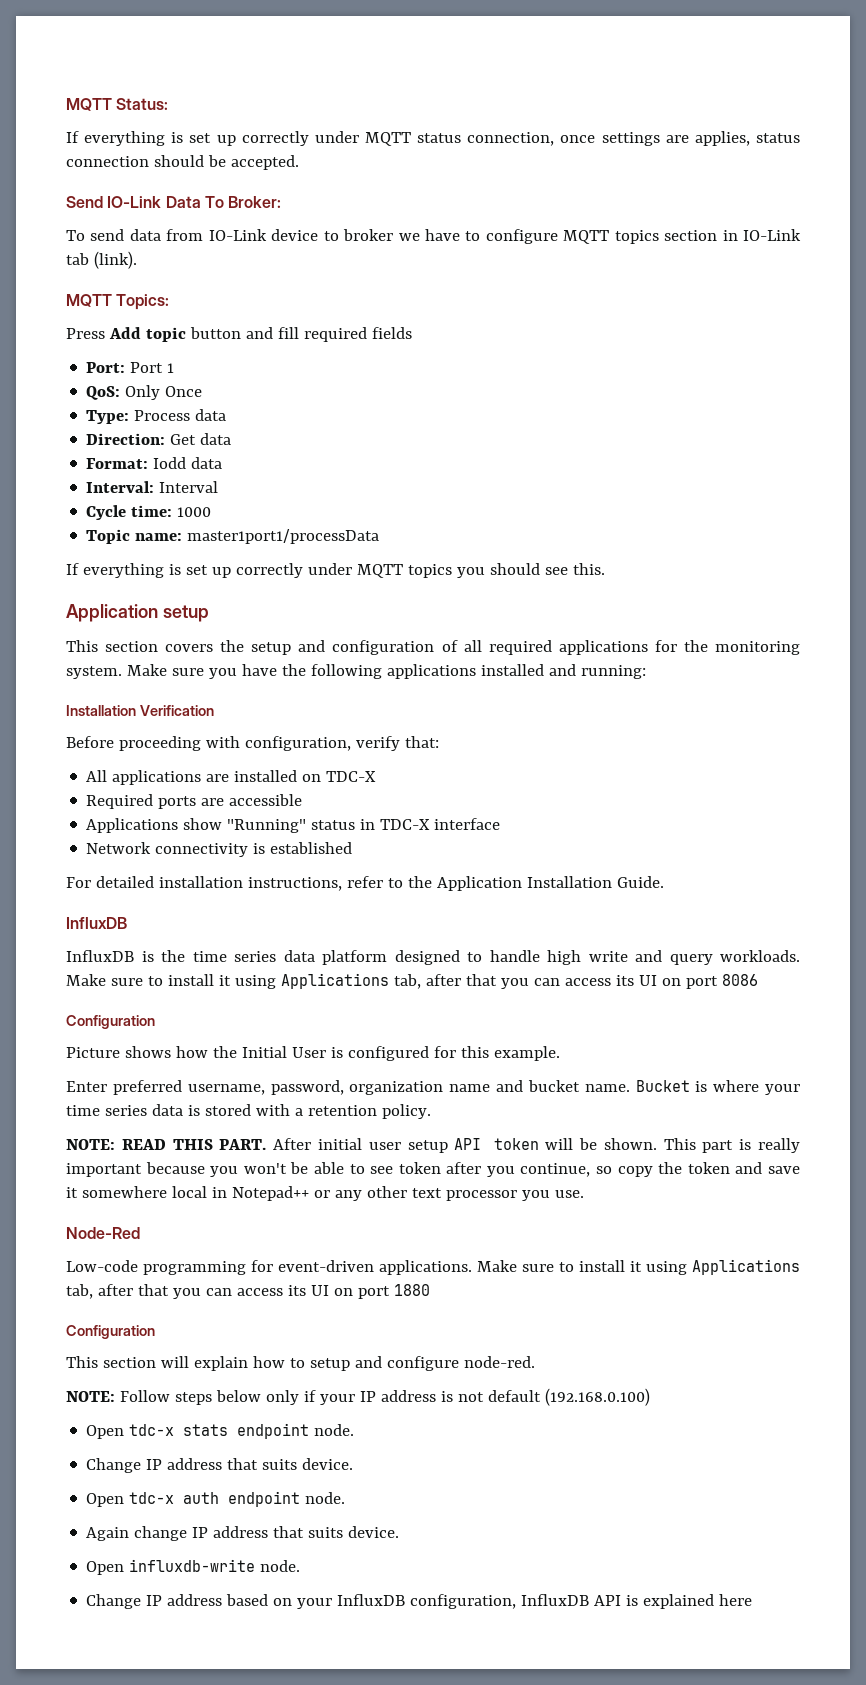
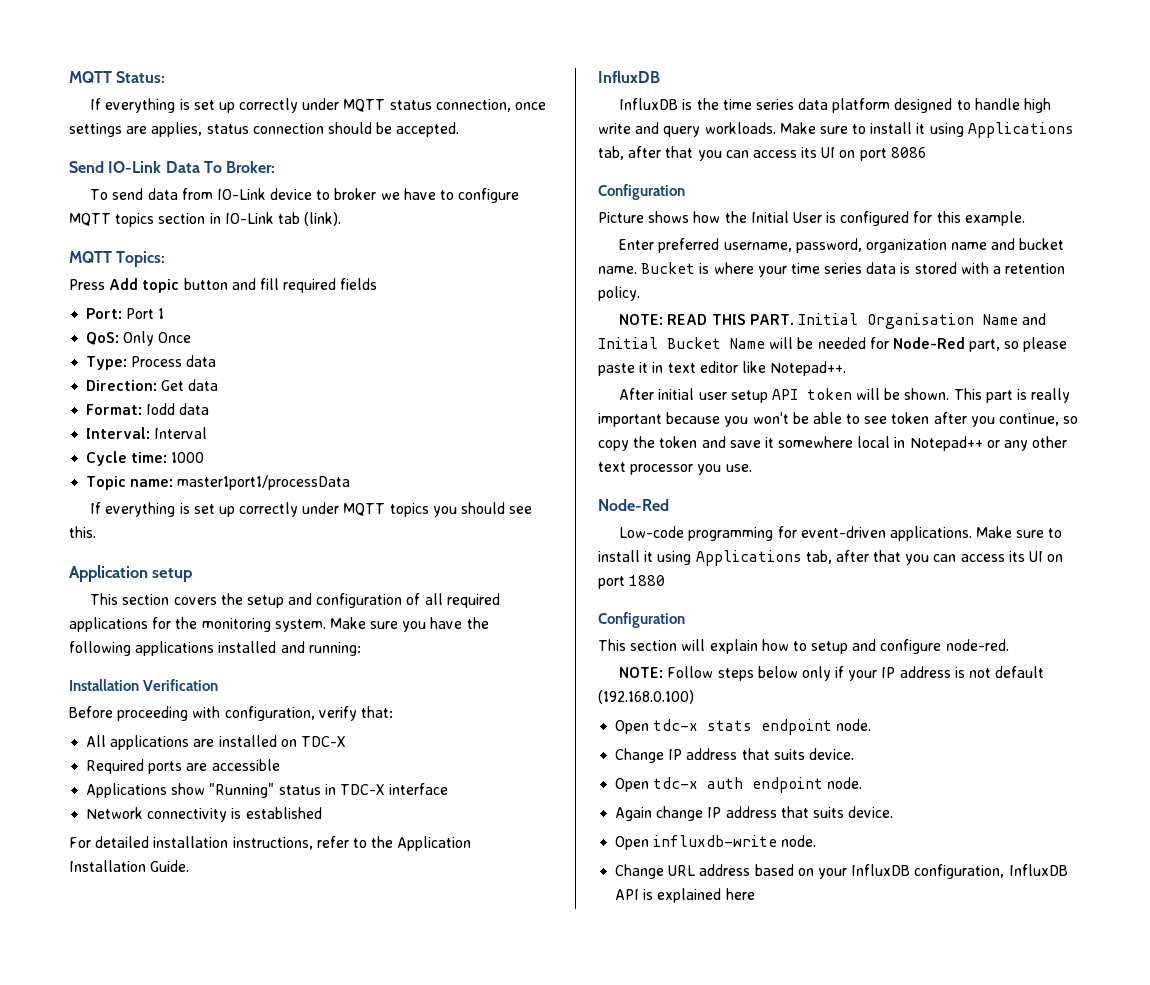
- NOTE: READ THIS PART. After initial user setup API token will be shown.
+ NOTE: READ THIS PART. Initial Organisation Name and Initial Bucket Name will be needed for Node-Red part, so please paste it in text editor like Notepad++.
+ After initial user setup API token will be shown.
- Change IP address based on your InfluxDB configuration, InfluxDB API is explained here
+ Change URL address based on your InfluxDB configuration, InfluxDB API is explained here

